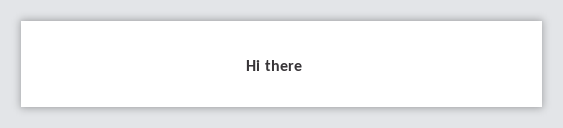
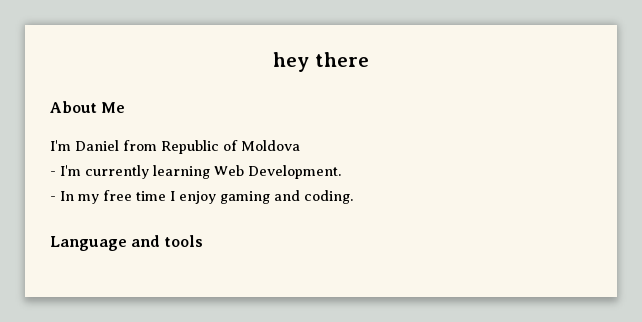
- Hi there
+ hey there
+ About Me
+ I'm Daniel from Republic of Moldova
+ - I'm currently learning Web Development.
+ - In my free time I enjoy gaming and coding.
+ Language and tools

